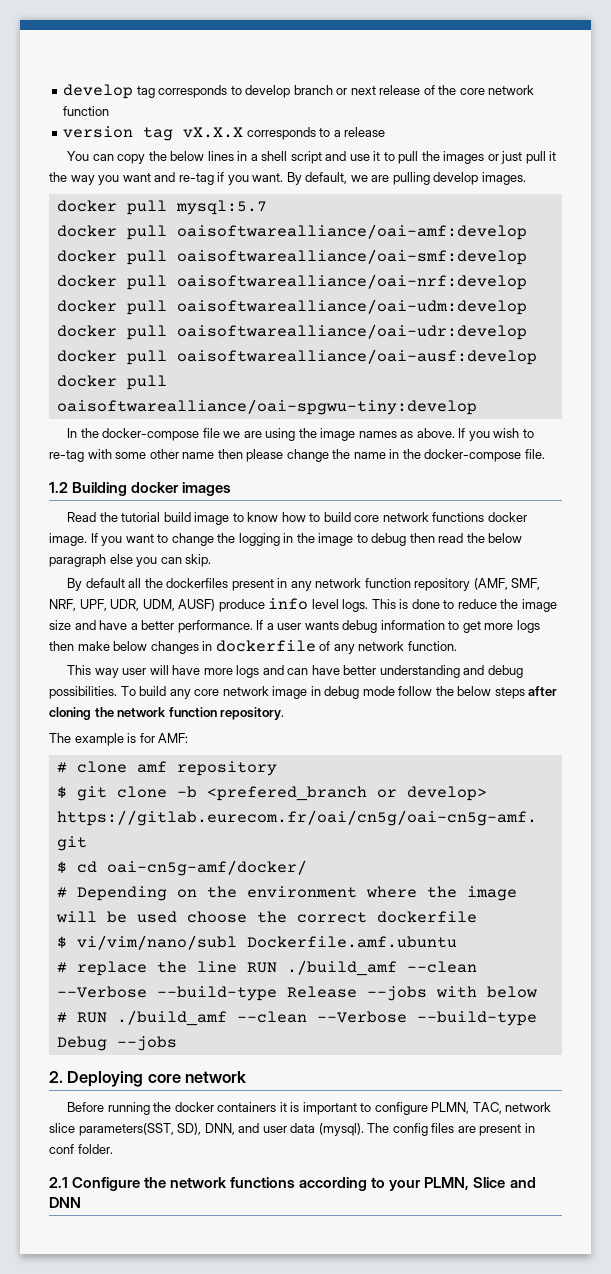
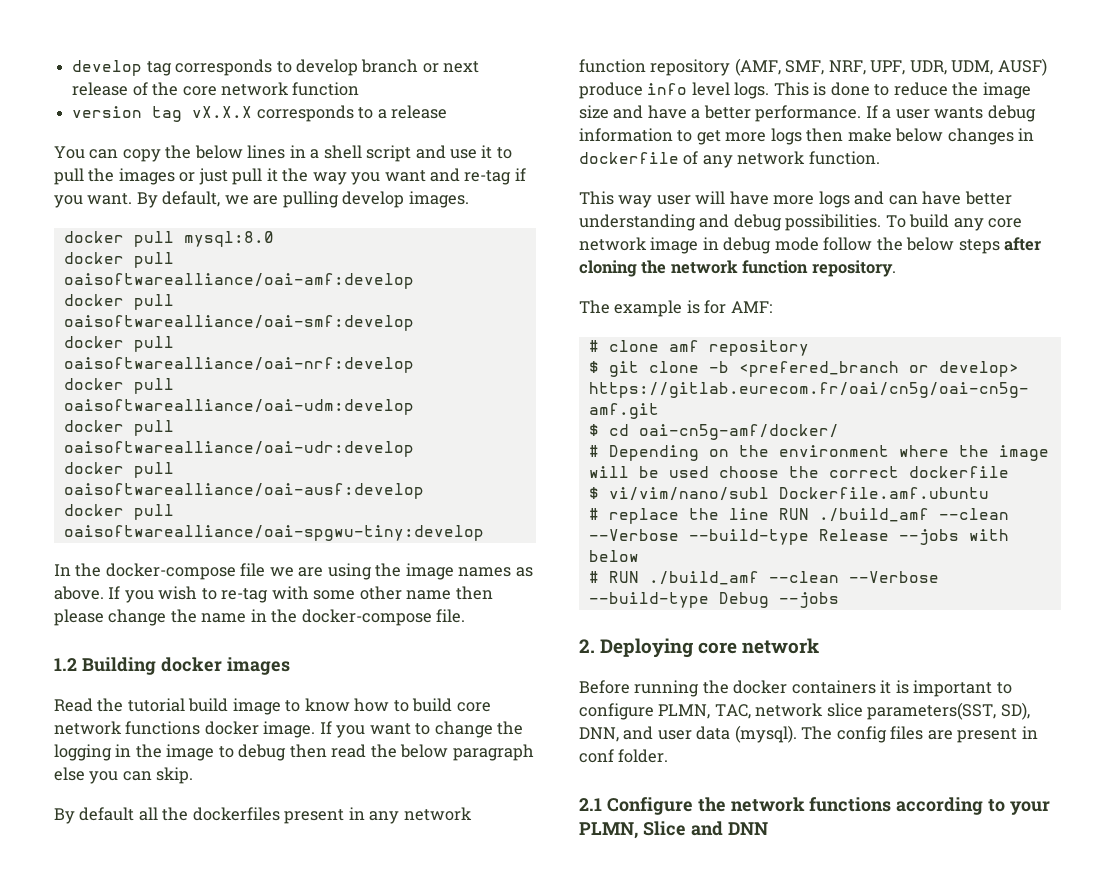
- docker pull mysql:5.7
+ docker pull mysql:8.0

